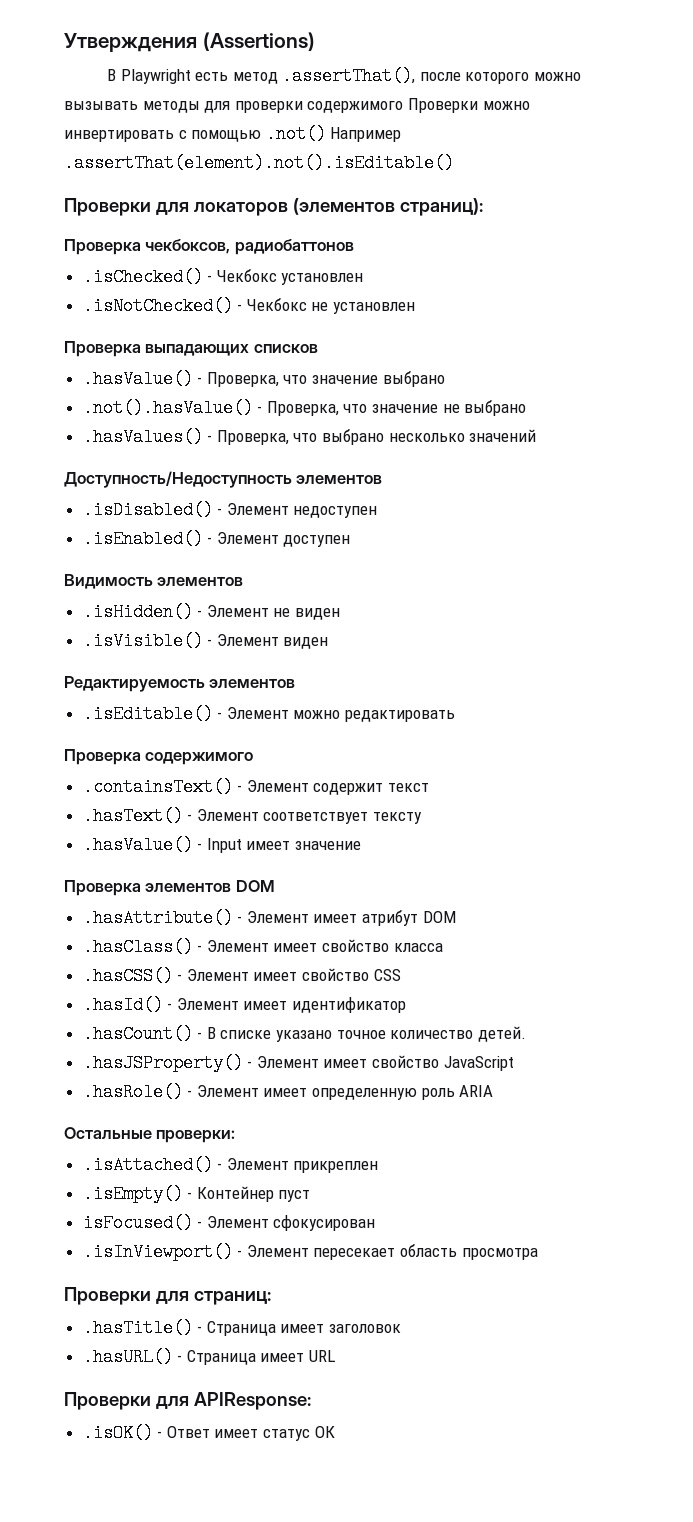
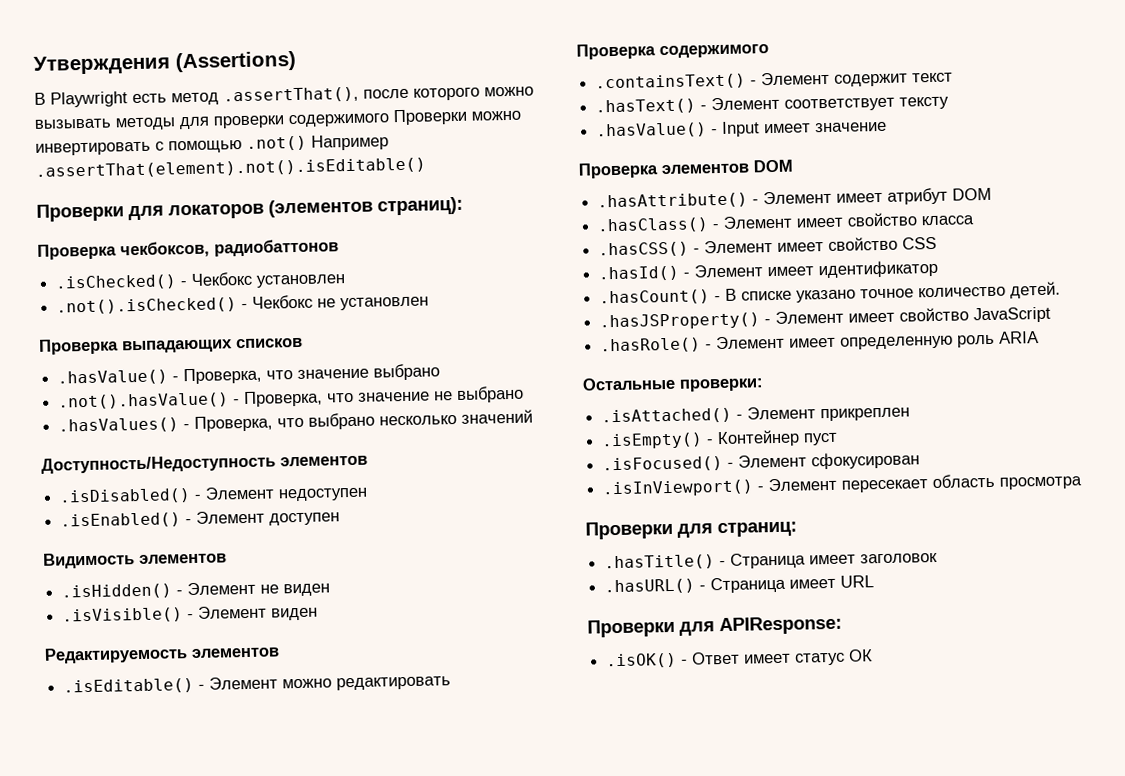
- .isNotChecked() - Чекбокс не установлен
+ .not().isChecked() - Чекбокс не установлен
- isFocused() - Элемент сфокусирован
+ .isFocused() - Элемент сфокусирован

